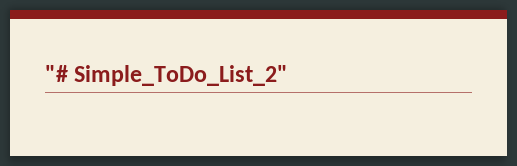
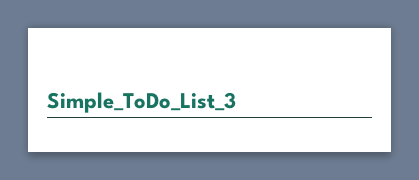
- "# Simple_ToDo_List_2"
+ Simple_ToDo_List_3

